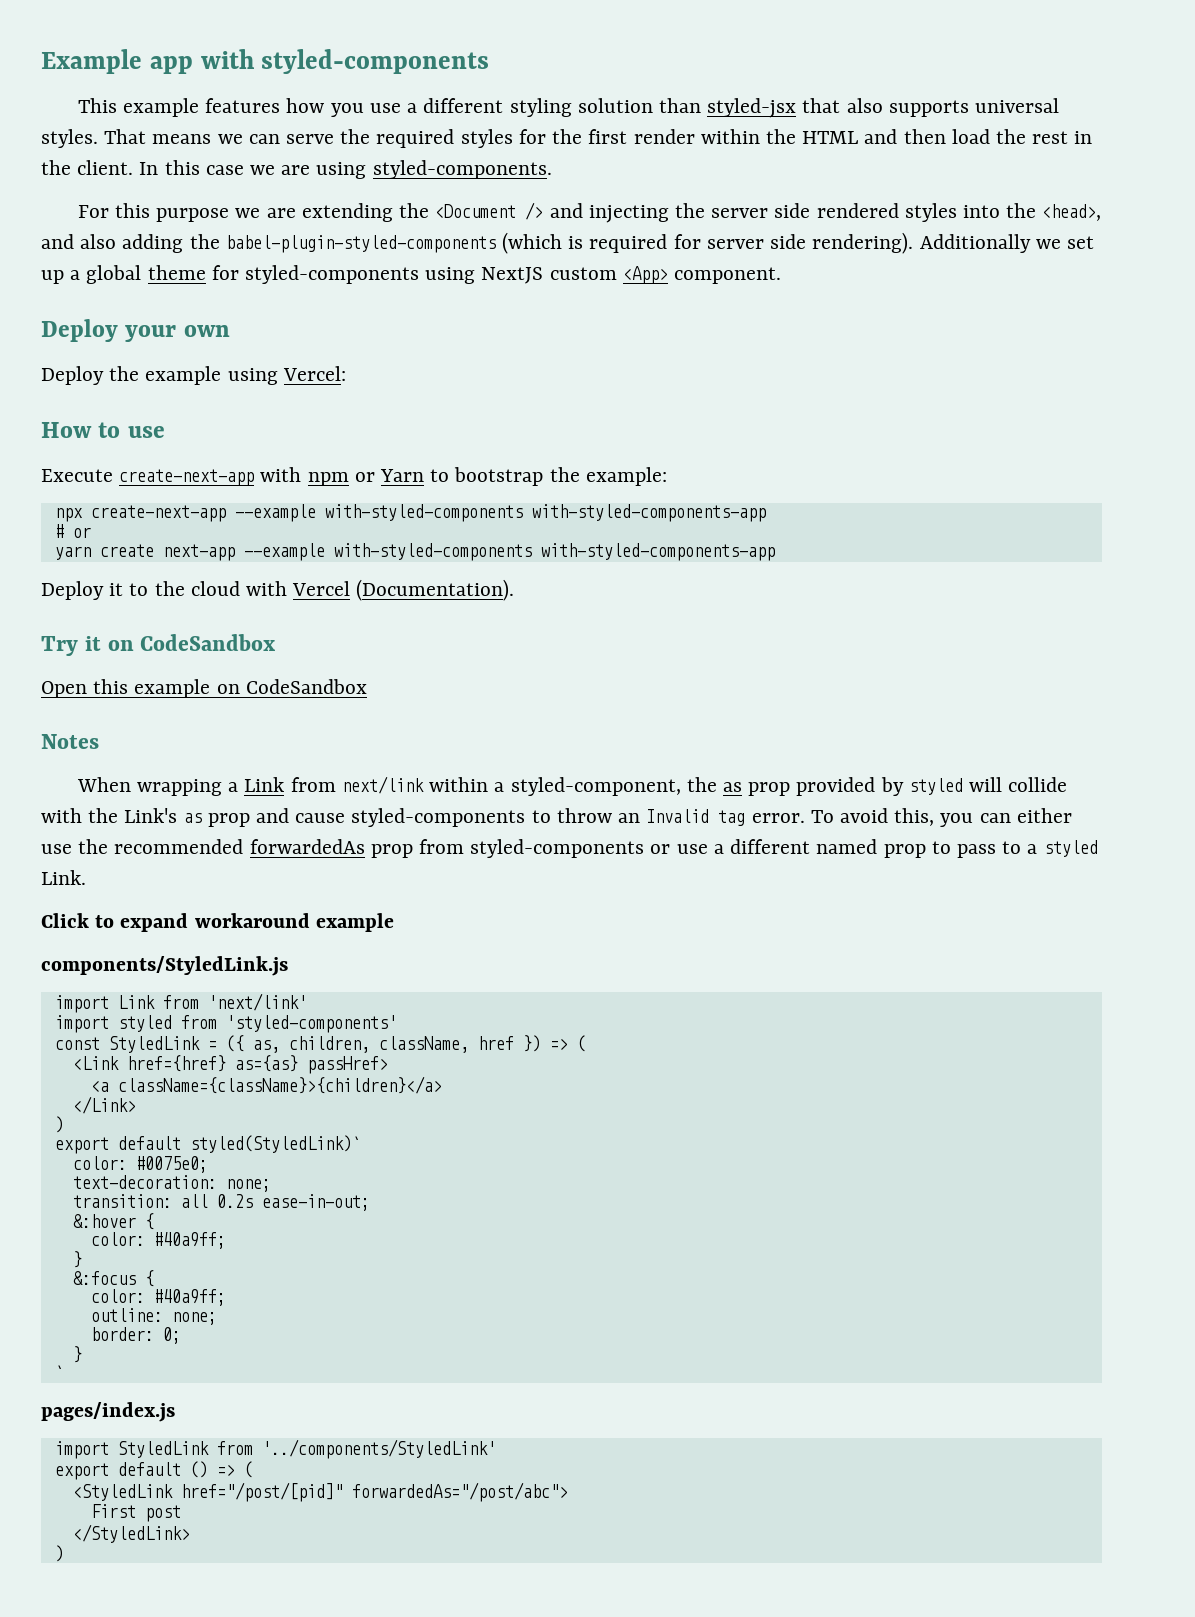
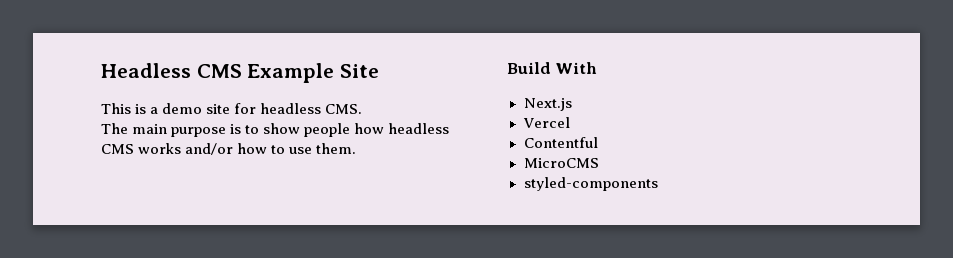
- Example app with styled-components
- This example features how you use a different styling solution than styled-jsx that also supports universal styles. That means we can serve the required styles for the first render within the HTML and then load the rest in the client. In this case we are using styled-components.
- For this purpose we are extending the <Document /> and injecting the server side rendered styles into the <head>, and also adding the babel-plugin-styled-components (which is required for server side rendering). Additionally we set up a global theme for styled-components using NextJS custom <App> component.
- Deploy your own
- Deploy the example using Vercel:
- How to use
- Execute create-next-app with npm or Yarn to bootstrap the example:
- npx create-next-app --example with-styled-components with-styled-components-app
- # or
- yarn create next-app --example with-styled-components with-styled-components-app
- Deploy it to the cloud with Vercel (Documentation).
- Try it on CodeSandbox
- Open this example on CodeSandbox
- Notes
- When wrapping a Link from next/link within a styled-component, the as prop provided by styled will collide with the Link's as prop and cause styled-components to throw an Invalid tag error. To avoid this, you can either use the recommended forwardedAs prop from styled-components or use a different named prop to pass to a styled Link.
- Click to expand workaround example
- components/StyledLink.js
- import Link from 'next/link'
- import styled from 'styled-components'
- const StyledLink = ({ as, children, className, href }) => (
- <Link href={href} as={as} passHref>
- <a className={className}>{children}</a>
- </Link>
- )
- export default styled(StyledLink)`
- color: #0075e0;
- text-decoration: none;
- transition: all 0.2s ease-in-out;
- &:hover {
- color: #40a9ff;
- }
- &:focus {
- color: #40a9ff;
- outline: none;
- border: 0;
- }
- `
- pages/index.js
- import StyledLink from '../components/StyledLink'
- export default () => (
- <StyledLink href="/post/[pid]" forwardedAs="/post/abc">
- First post
- </StyledLink>
- )
+ Headless CMS Example Site
+ This is a demo site for headless CMS.
+ The main purpose is to show people how headless CMS works and/or how to use them.
+ Build With
+ Next.js
+ Vercel
+ Contentful
+ MicroCMS
+ styled-components

